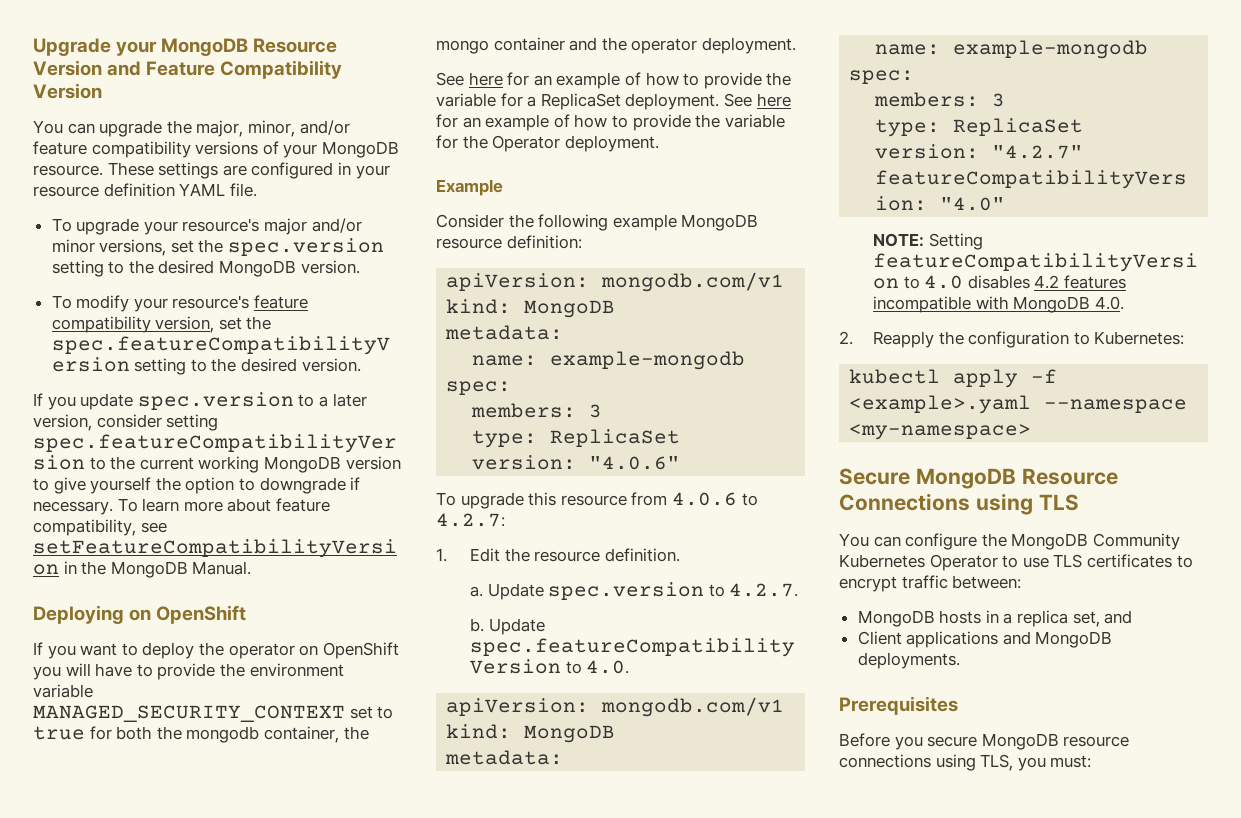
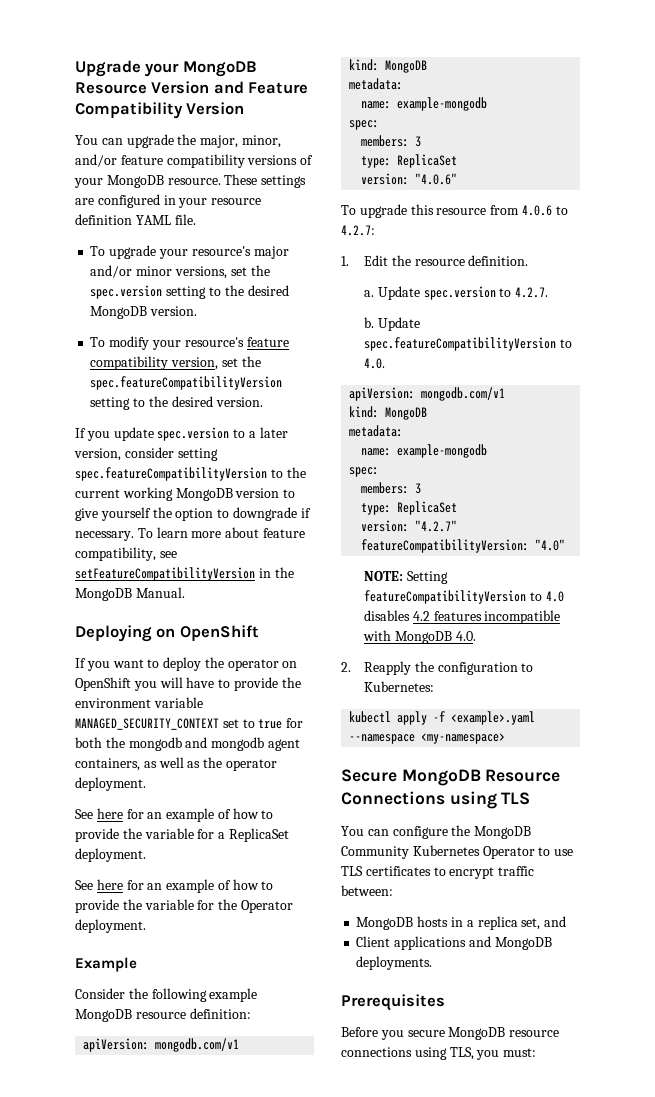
- If you want to deploy the operator on OpenShift you will have to provide the environment variable MANAGED_SECURITY_CONTEXT set to true for both the mongodb container, the mongo container and the operator deployment.
+ If you want to deploy the operator on OpenShift you will have to provide the environment variable MANAGED_SECURITY_CONTEXT set to true for both the mongodb and mongodb agent containers, as well as the operator deployment.
- See here for an example of how to provide the variable for a ReplicaSet deployment. See here for an example of how to provide the variable for the Operator deployment.
+ See here for an example of how to provide the variable for a ReplicaSet deployment.
+ See here for an example of how to provide the variable for the Operator deployment.

